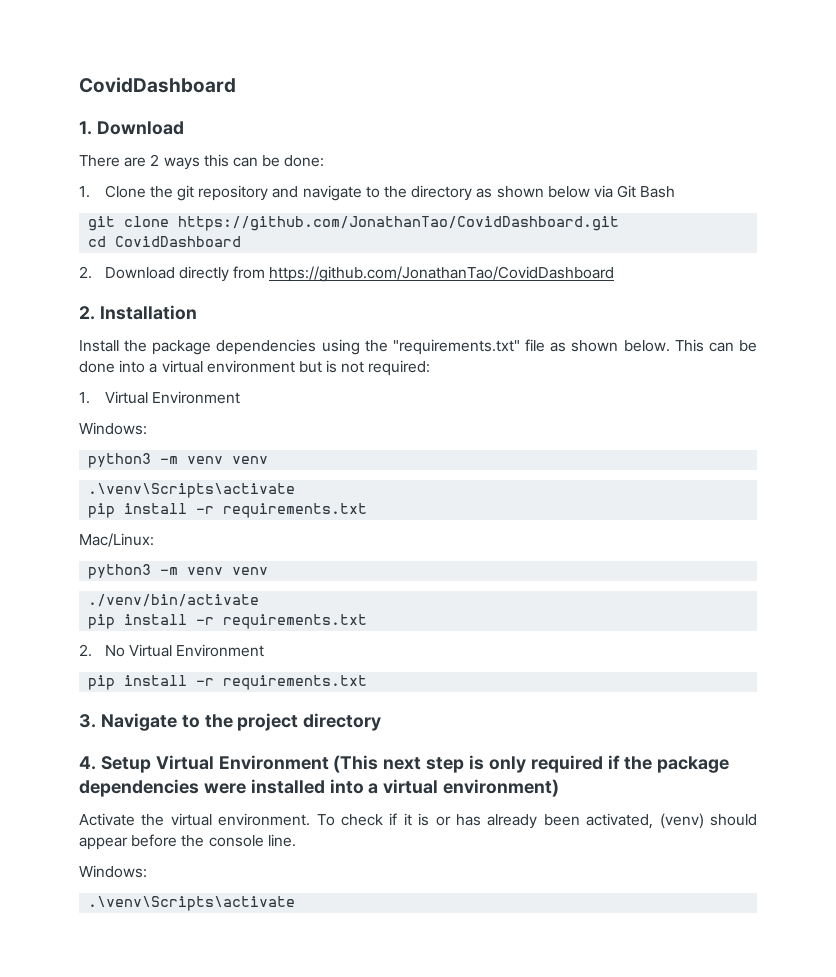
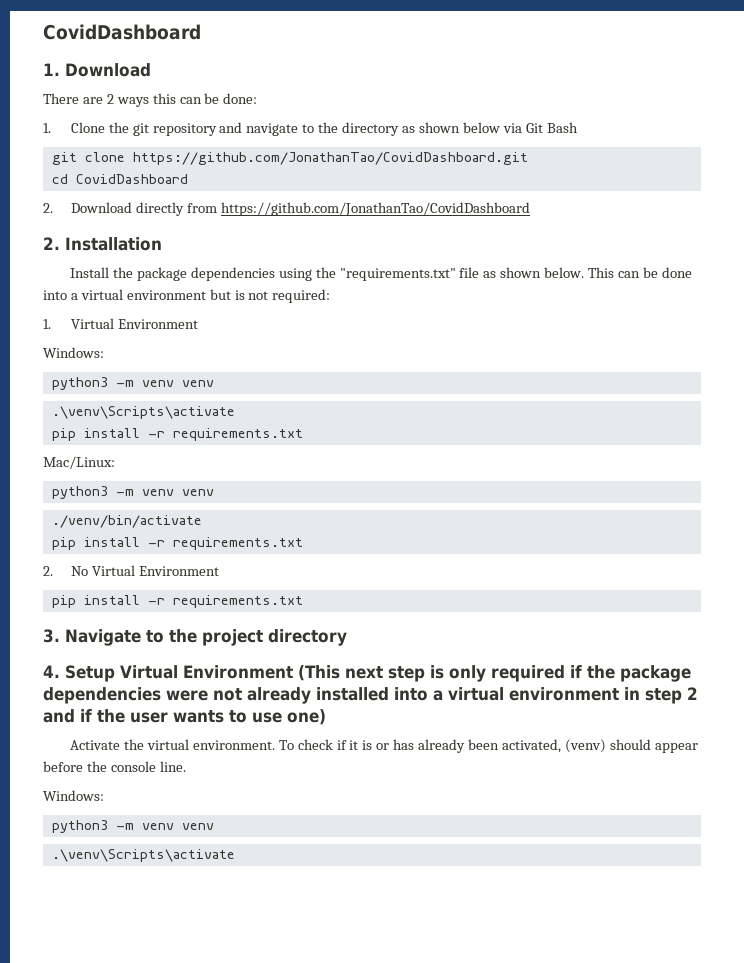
- 4. Setup Virtual Environment (This next step is only required if the package dependencies were installed into a virtual environment)
+ 4. Setup Virtual Environment (This next step is only required if the package dependencies were not already installed into a virtual environment in step 2 and if the user wants to use one)
  To check if it is or has already been activated, (venv) should appear before the console line.
  Windows:
+ python3 -m venv venv

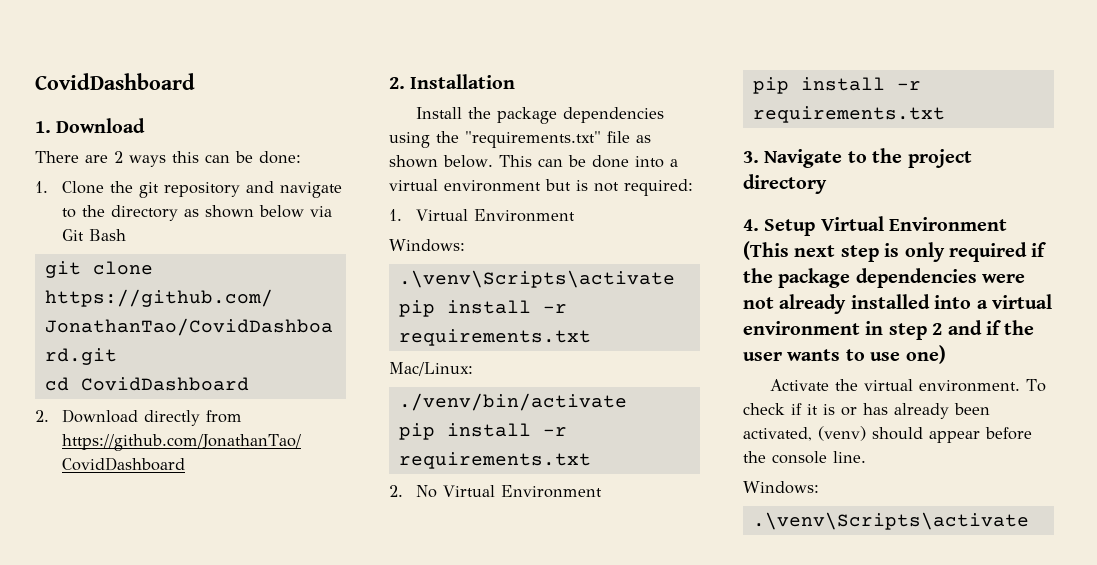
  1. Virtual Environment
  Windows:
- python3 -m venv venv
  Mac/Linux:
- python3 -m venv venv
  To check if it is or has already been activated, (venv) should appear before the console line.
  Windows:
- python3 -m venv venv

